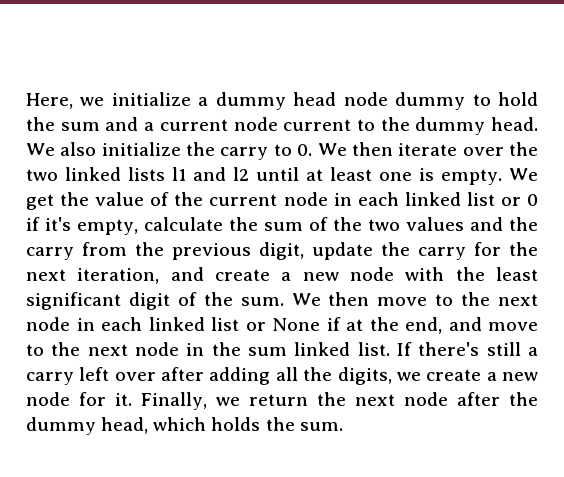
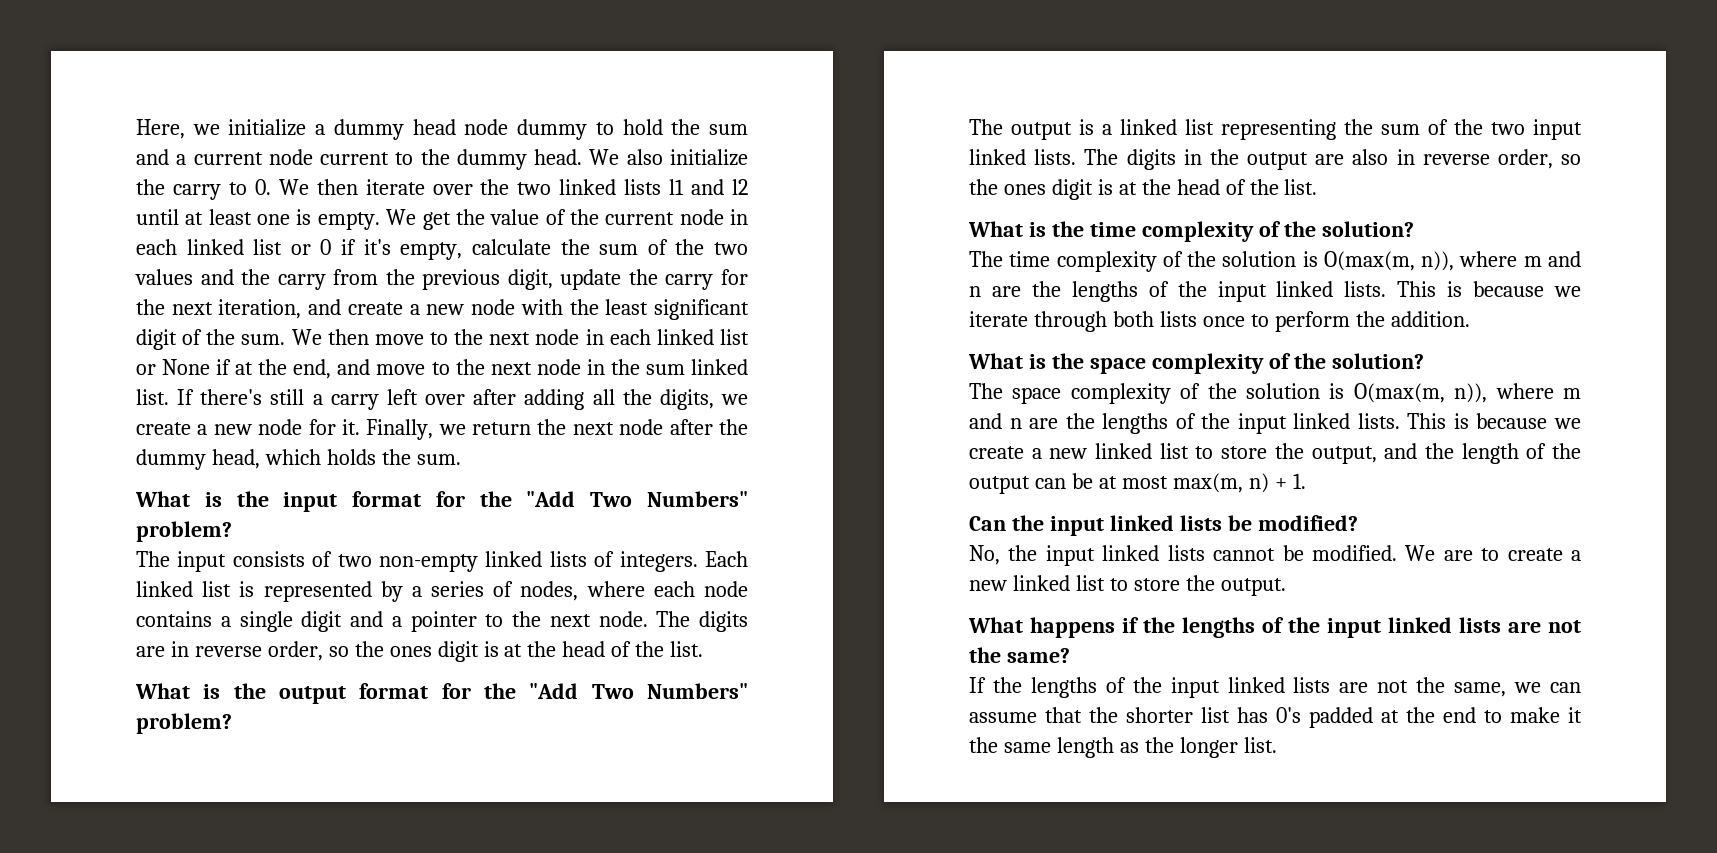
+ What is the input format for the "Add Two Numbers" problem?
+ The input consists of two non-empty linked lists of integers. Each linked list is represented by a series of nodes, where each node contains a single digit and a pointer to the next node. The digits are in reverse order, so the ones digit is at the head of the list.
+ What is the output format for the "Add Two Numbers" problem?
+ The output is a linked list representing the sum of the two input linked lists. The digits in the output are also in reverse order, so the ones digit is at the head of the list.
+ What is the time complexity of the solution?
+ The time complexity of the solution is O(max(m, n)), where m and n are the lengths of the input linked lists. This is because we iterate through both lists once to perform the addition.
+ What is the space complexity of the solution?
+ The space complexity of the solution is O(max(m, n)), where m and n are the lengths of the input linked lists. This is because we create a new linked list to store the output, and the length of the output can be at most max(m, n) + 1.
+ Can the input linked lists be modified?
+ No, the input linked lists cannot be modified. We are to create a new linked list to store the output.
+ What happens if the lengths of the input linked lists are not the same?
+ If the lengths of the input linked lists are not the same, we can assume that the shorter list has 0's padded at the end to make it the same length as the longer list.

